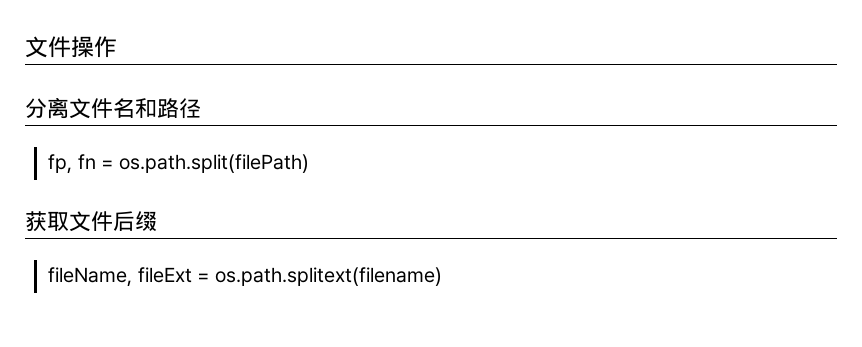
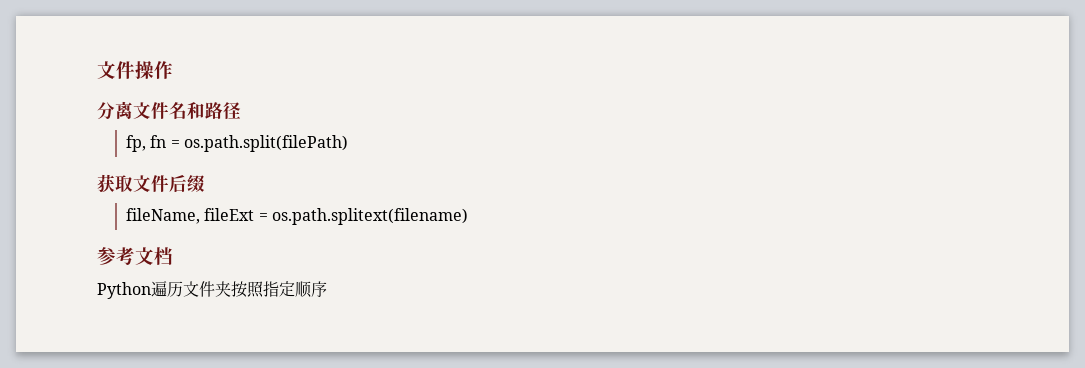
+ 参考文档
+ Python遍历文件夹按照指定顺序

